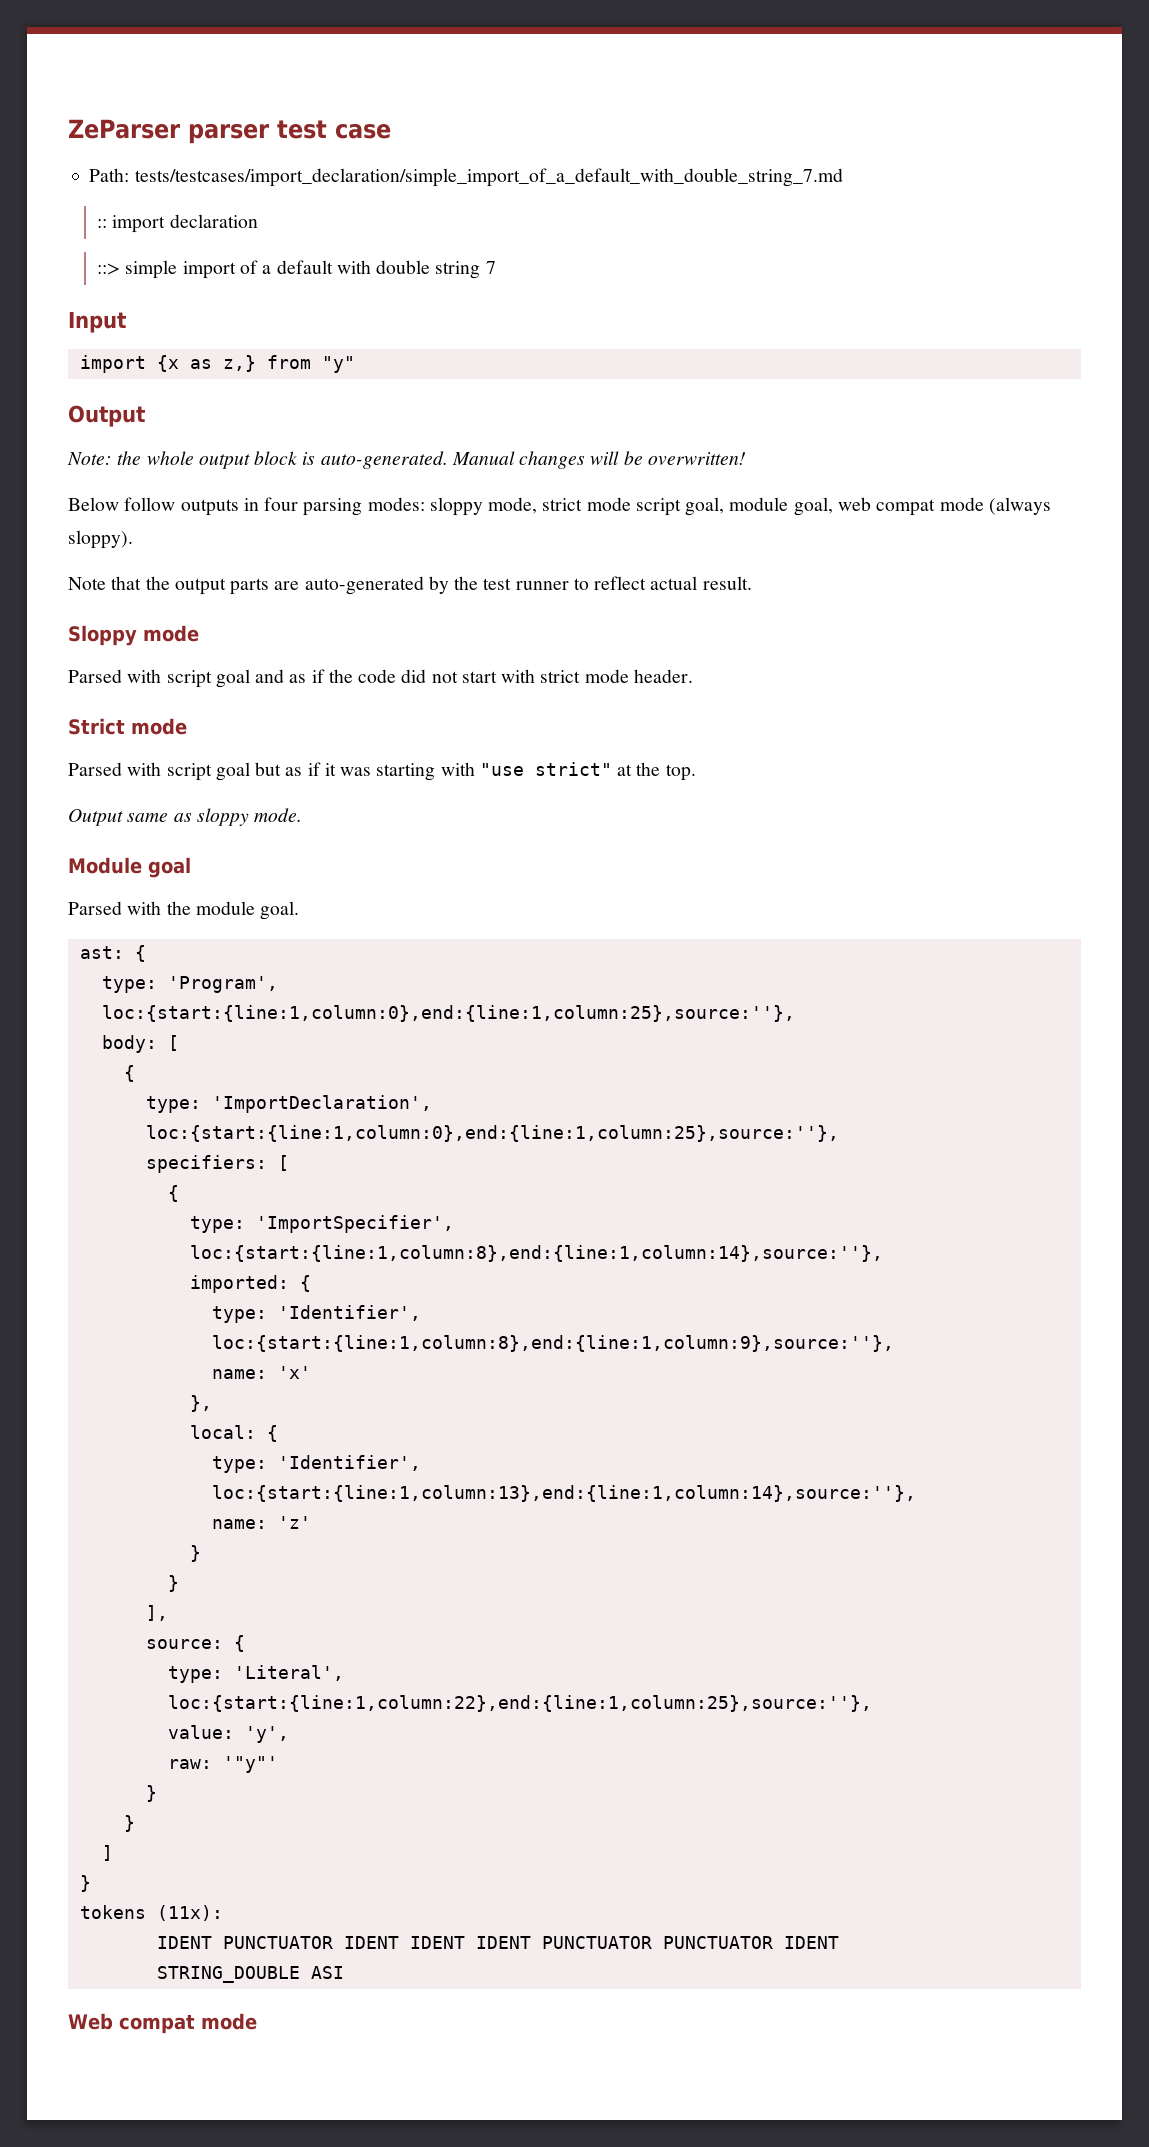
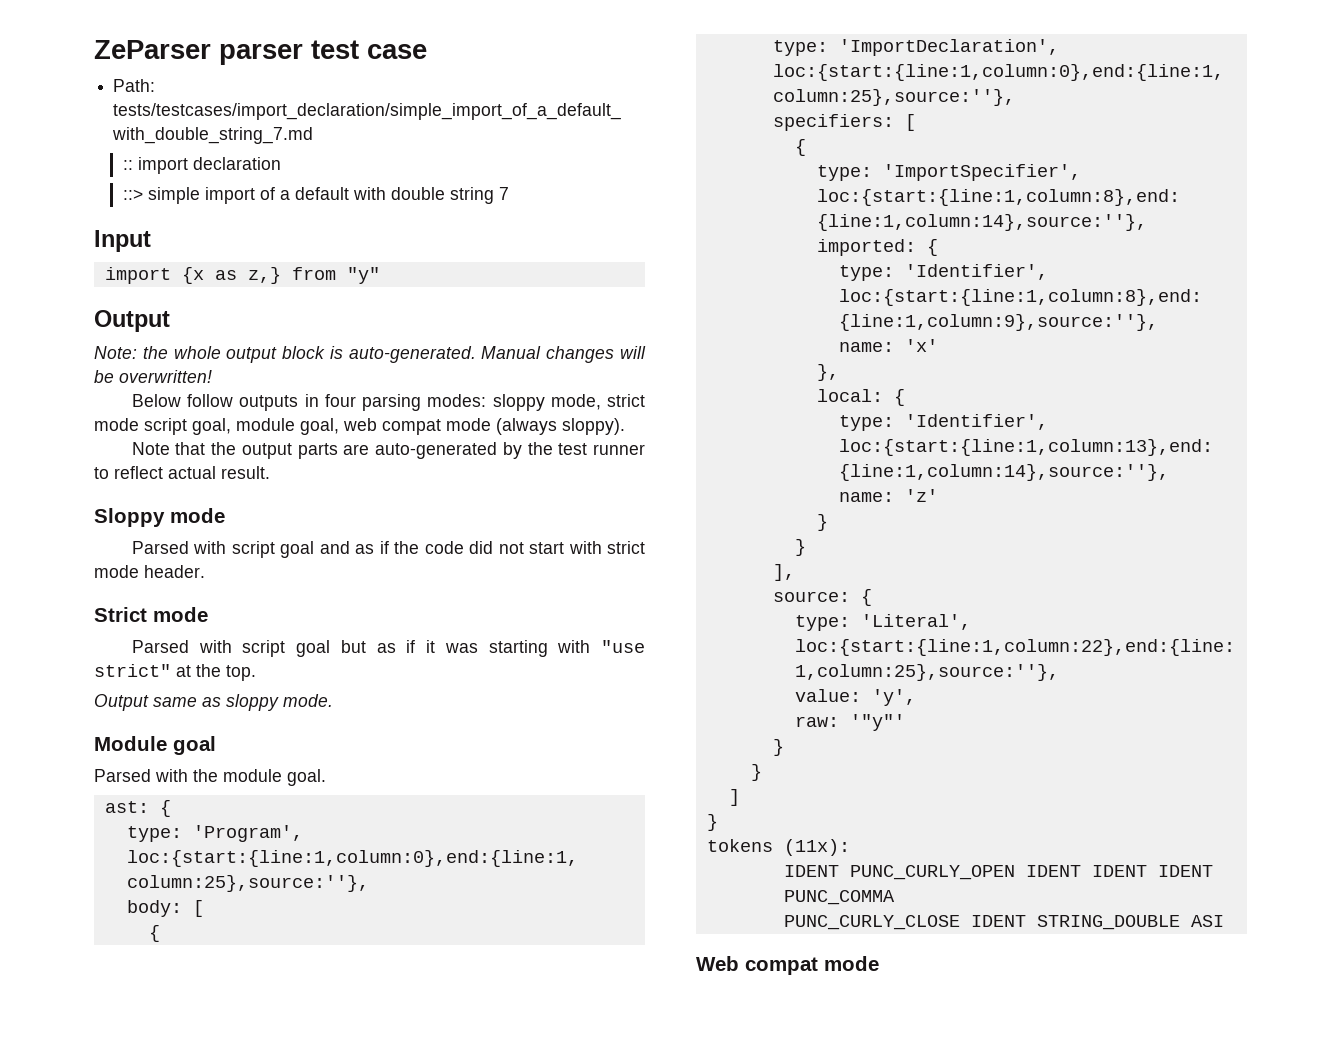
- IDENT PUNCTUATOR IDENT IDENT IDENT PUNCTUATOR PUNCTUATOR IDENT
- STRING_DOUBLE ASI
+ IDENT PUNC_CURLY_OPEN IDENT IDENT IDENT PUNC_COMMA
+ PUNC_CURLY_CLOSE IDENT STRING_DOUBLE ASI

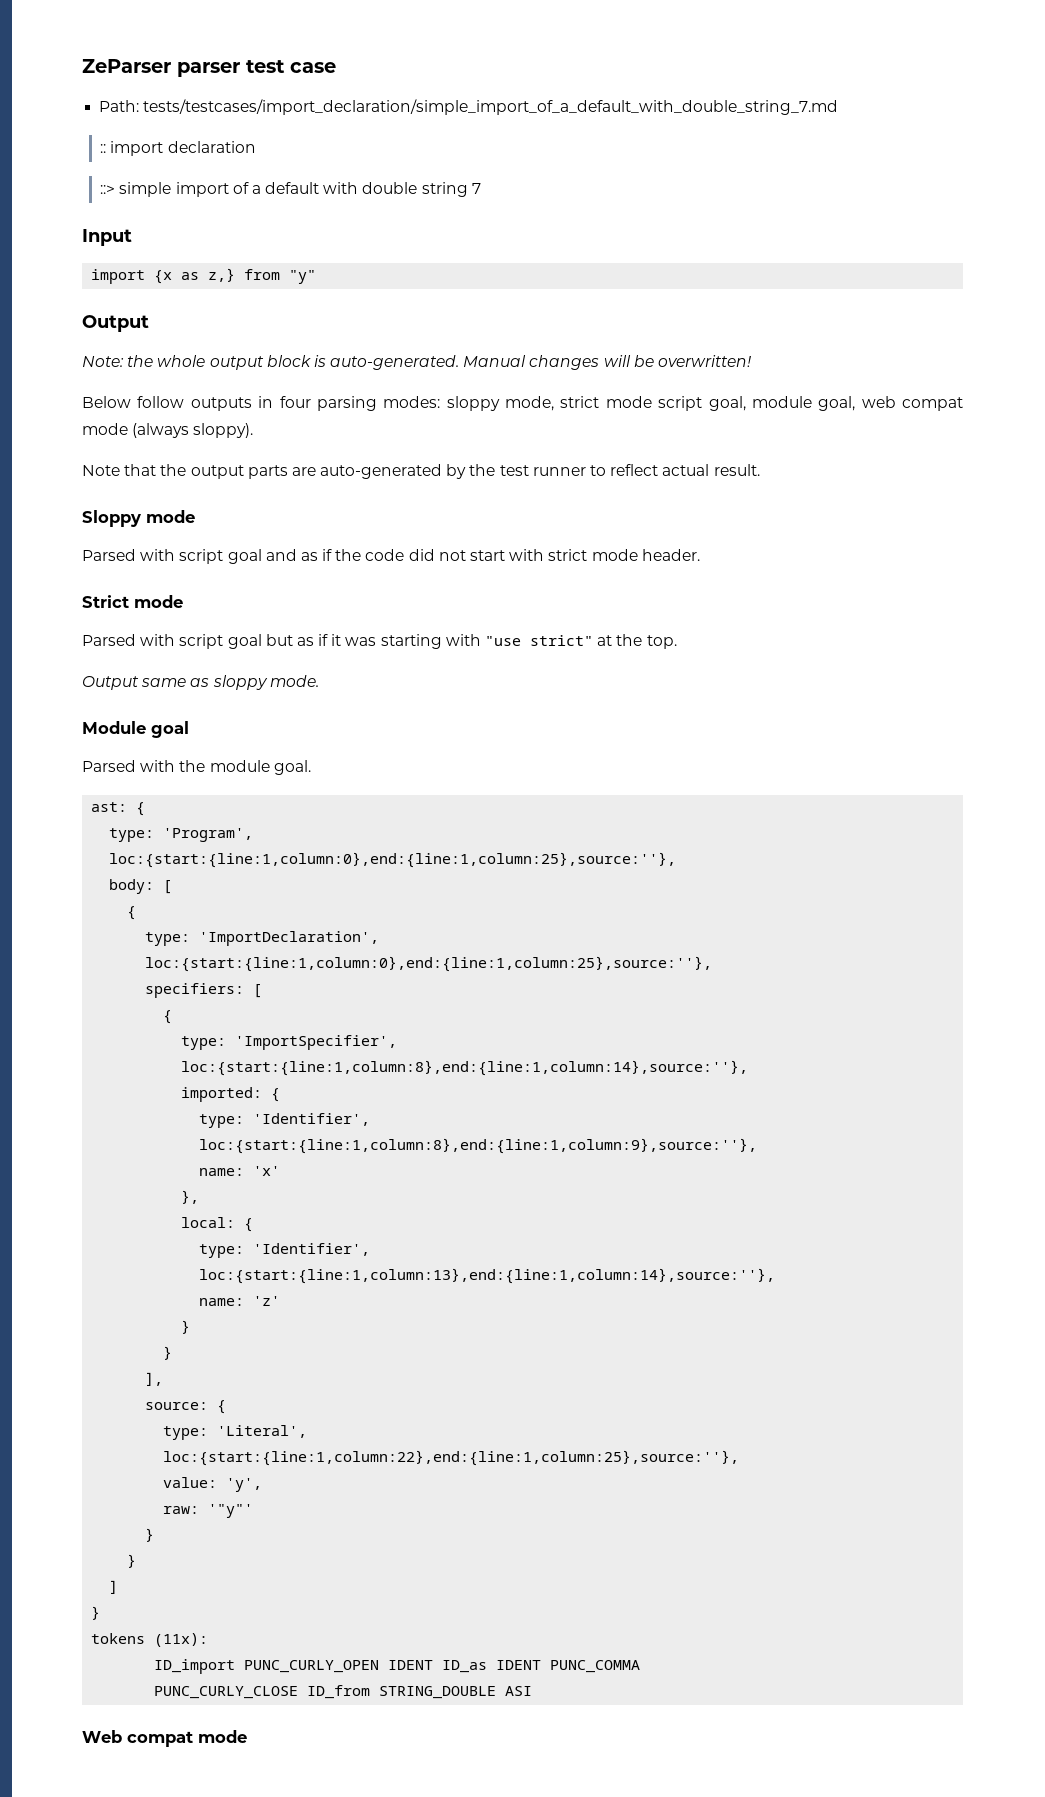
- IDENT PUNC_CURLY_OPEN IDENT IDENT IDENT PUNC_COMMA
+ ID_import PUNC_CURLY_OPEN IDENT ID_as IDENT PUNC_COMMA
- PUNC_CURLY_CLOSE IDENT STRING_DOUBLE ASI
+ PUNC_CURLY_CLOSE ID_from STRING_DOUBLE ASI

